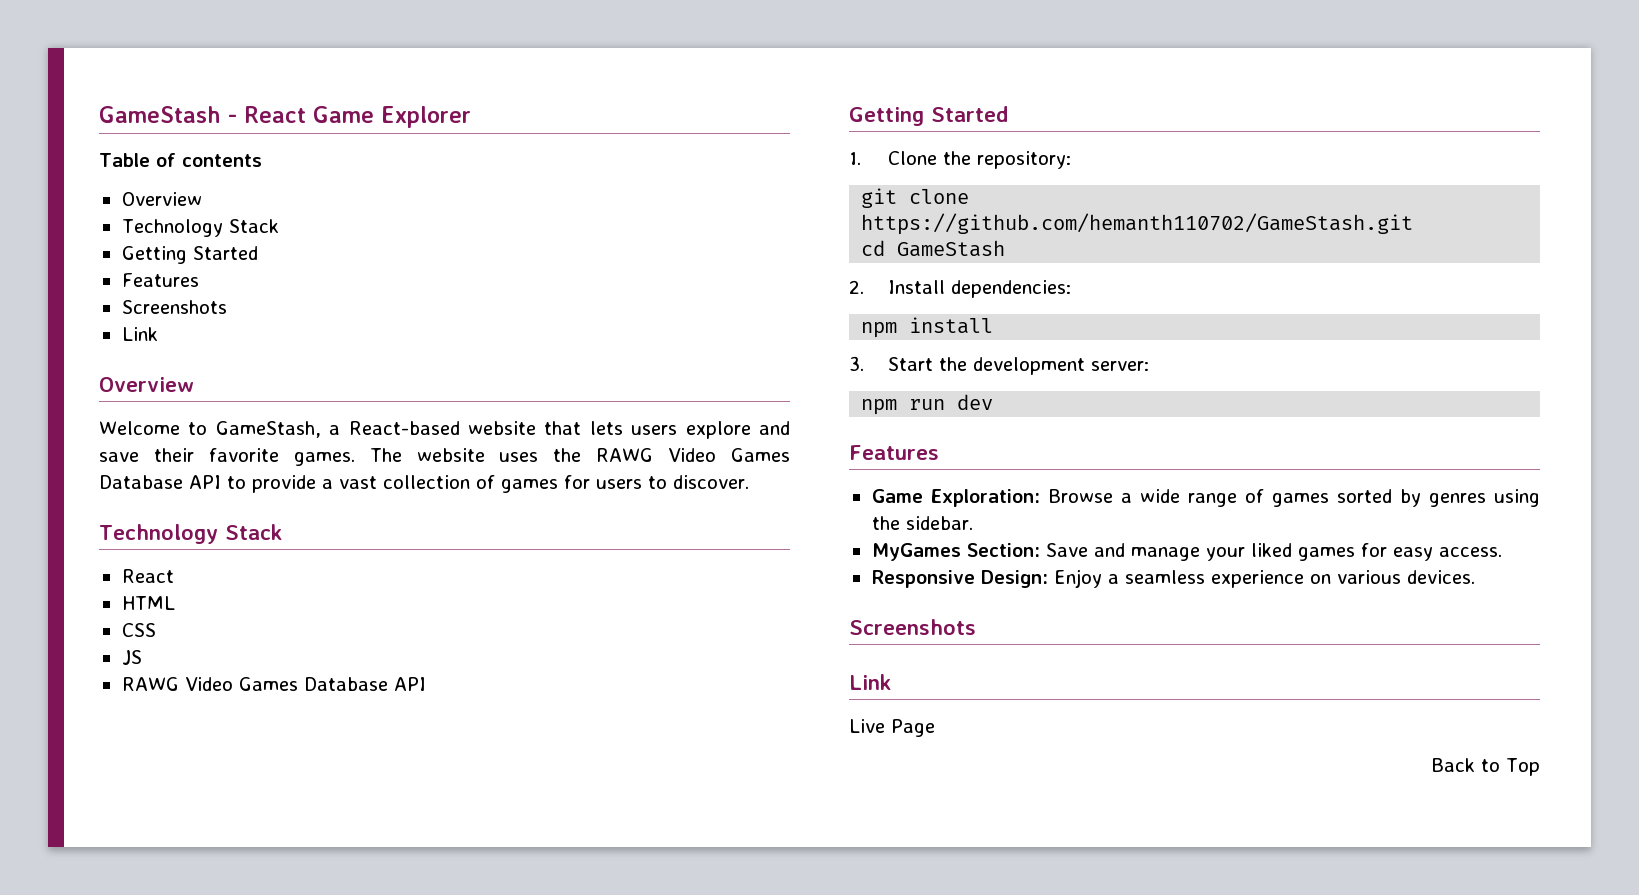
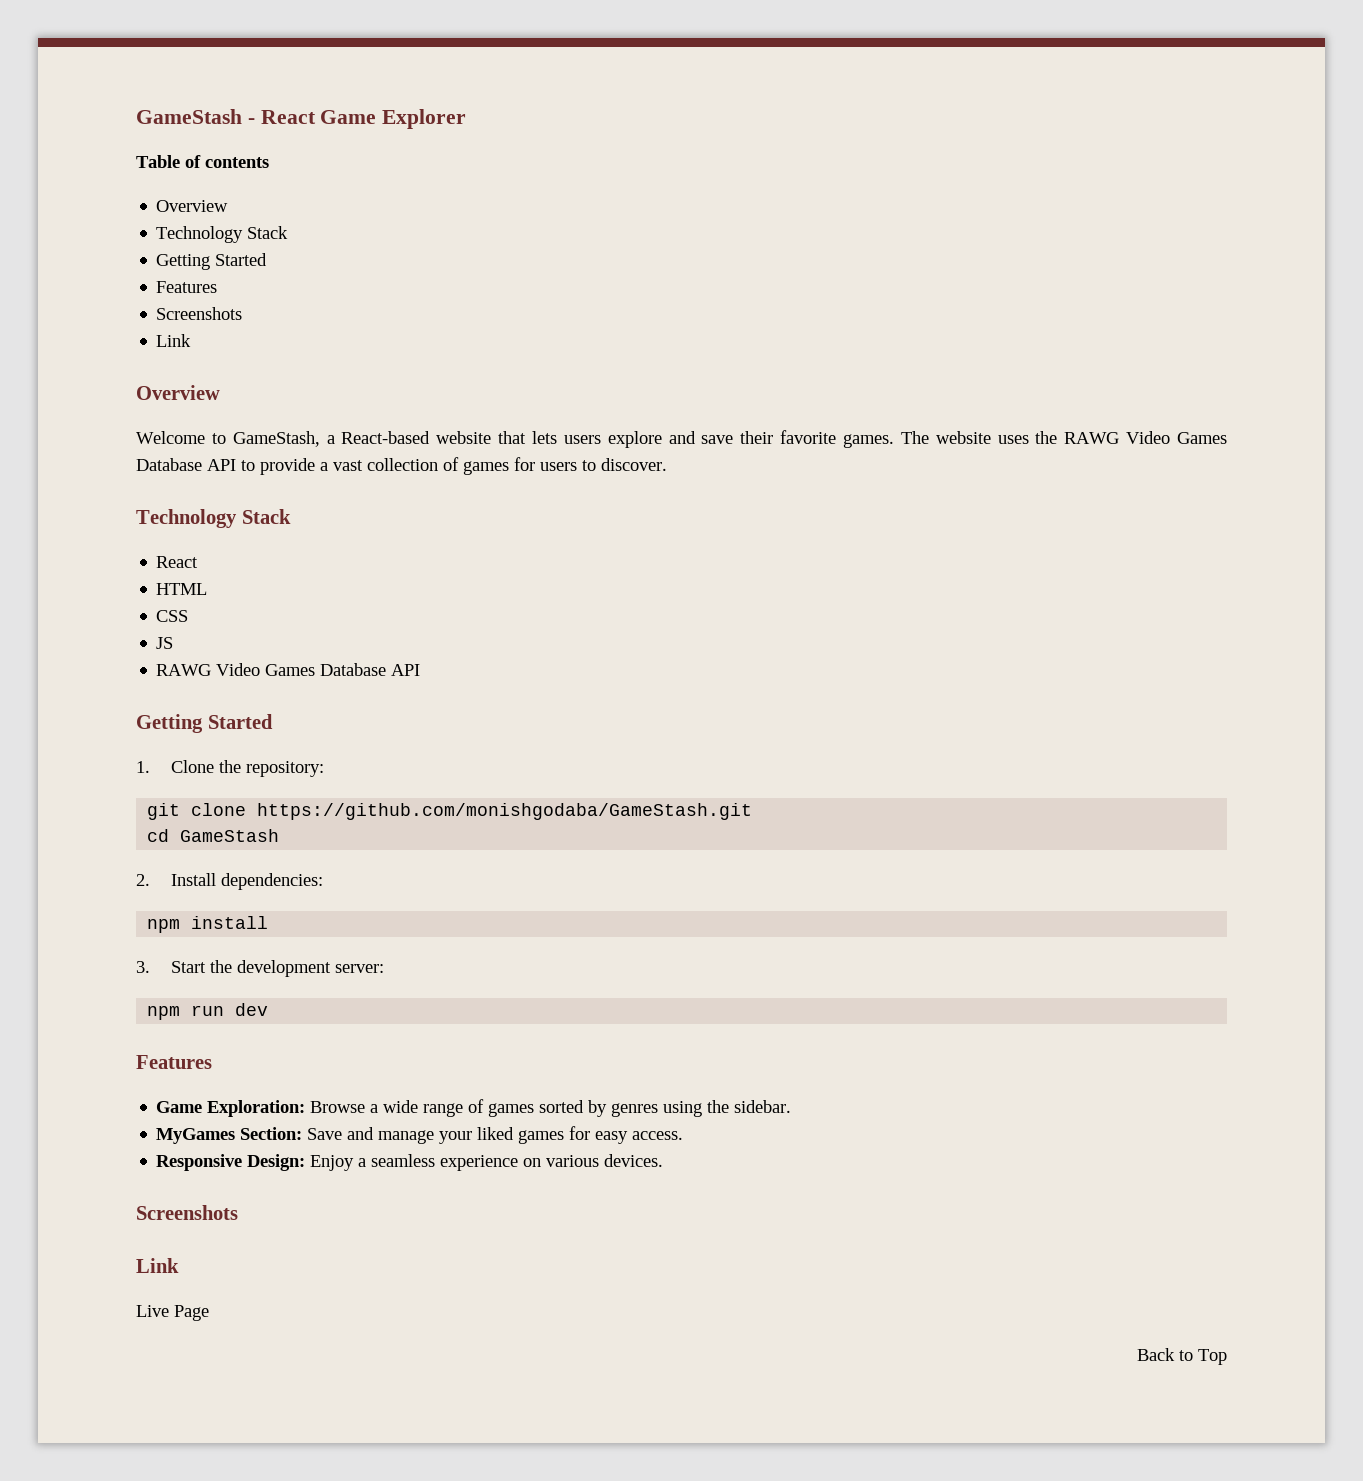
- git clone https://github.com/hemanth110702/GameStash.git
+ git clone https://github.com/monishgodaba/GameStash.git

